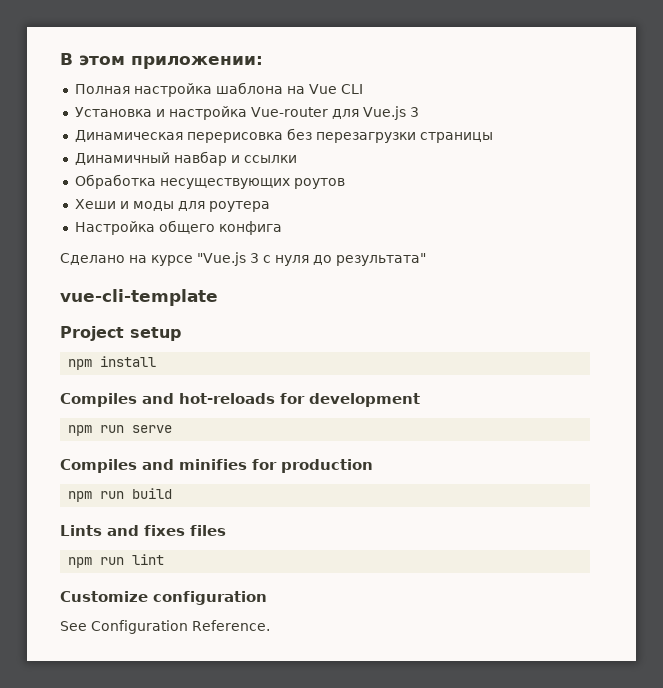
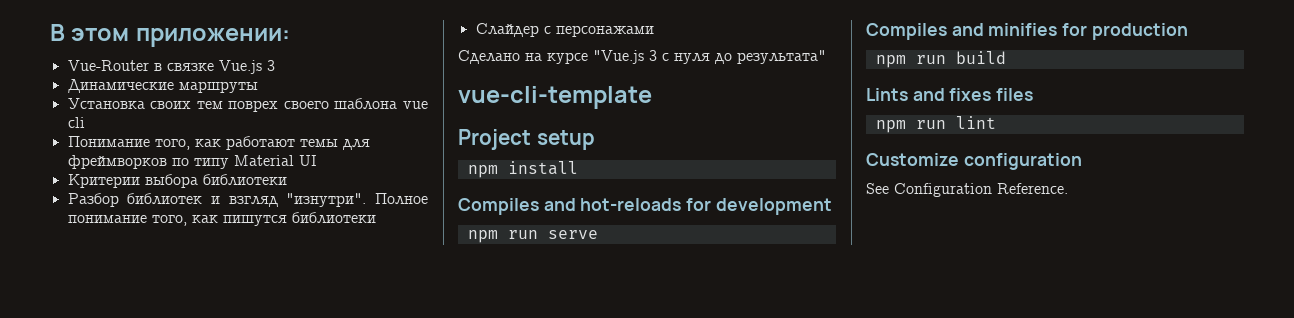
- Полная настройка шаблона на Vue CLI
- Установка и настройка Vue-router для Vue.js 3
- Динамическая перерисовка без перезагрузки страницы
- Динамичный навбар и ссылки
- Обработка несуществующих роутов
- Хеши и моды для роутера
- Настройка общего конфига
+ Vue-Router в связке Vue.js 3
+ Динамические маршруты
+ Установка своих тем поврех своего шаблона vue cli
+ Понимание того, как работают темы для фреймворков по типу Material UI
+ Критерии выбора библиотеки
+ Разбор библиотек и взгляд "изнутри". Полное понимание того, как пишутся библиотеки
+ Слайдер с персонажами

